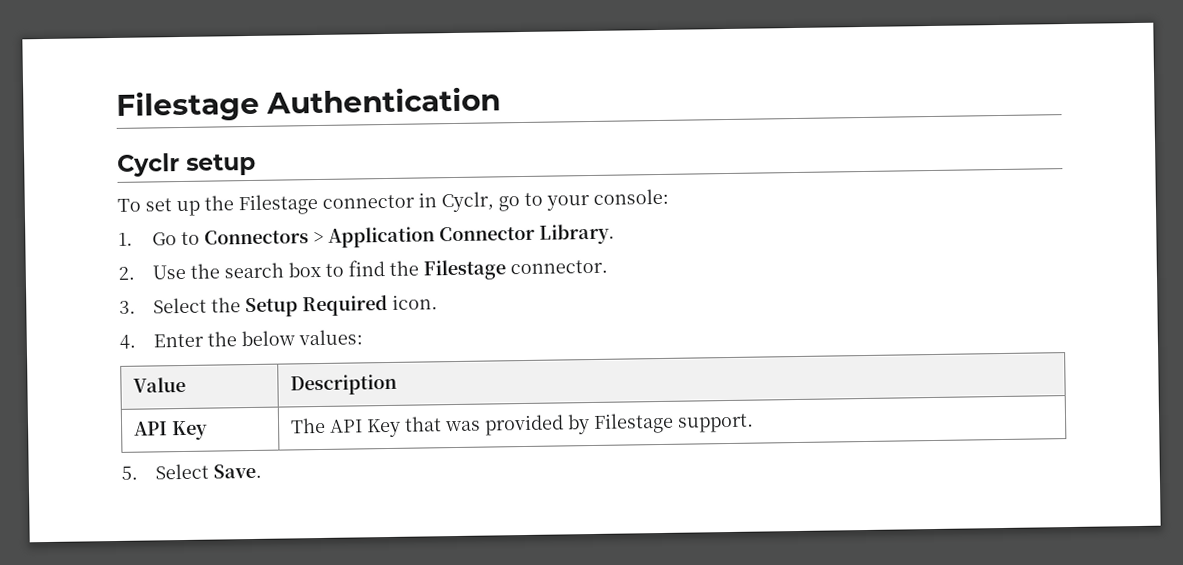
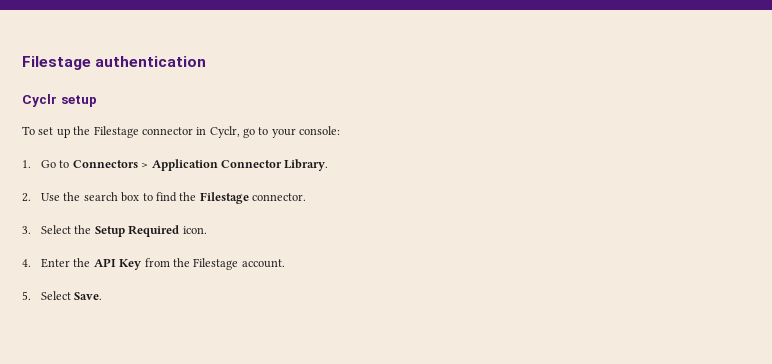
- Filestage Authentication
+ Filestage authentication
- 4. Enter the below values:
- Value | Description
- API Key | The API Key that was provided by Filestage support.
+ 4. Enter the API Key from the Filestage account.

